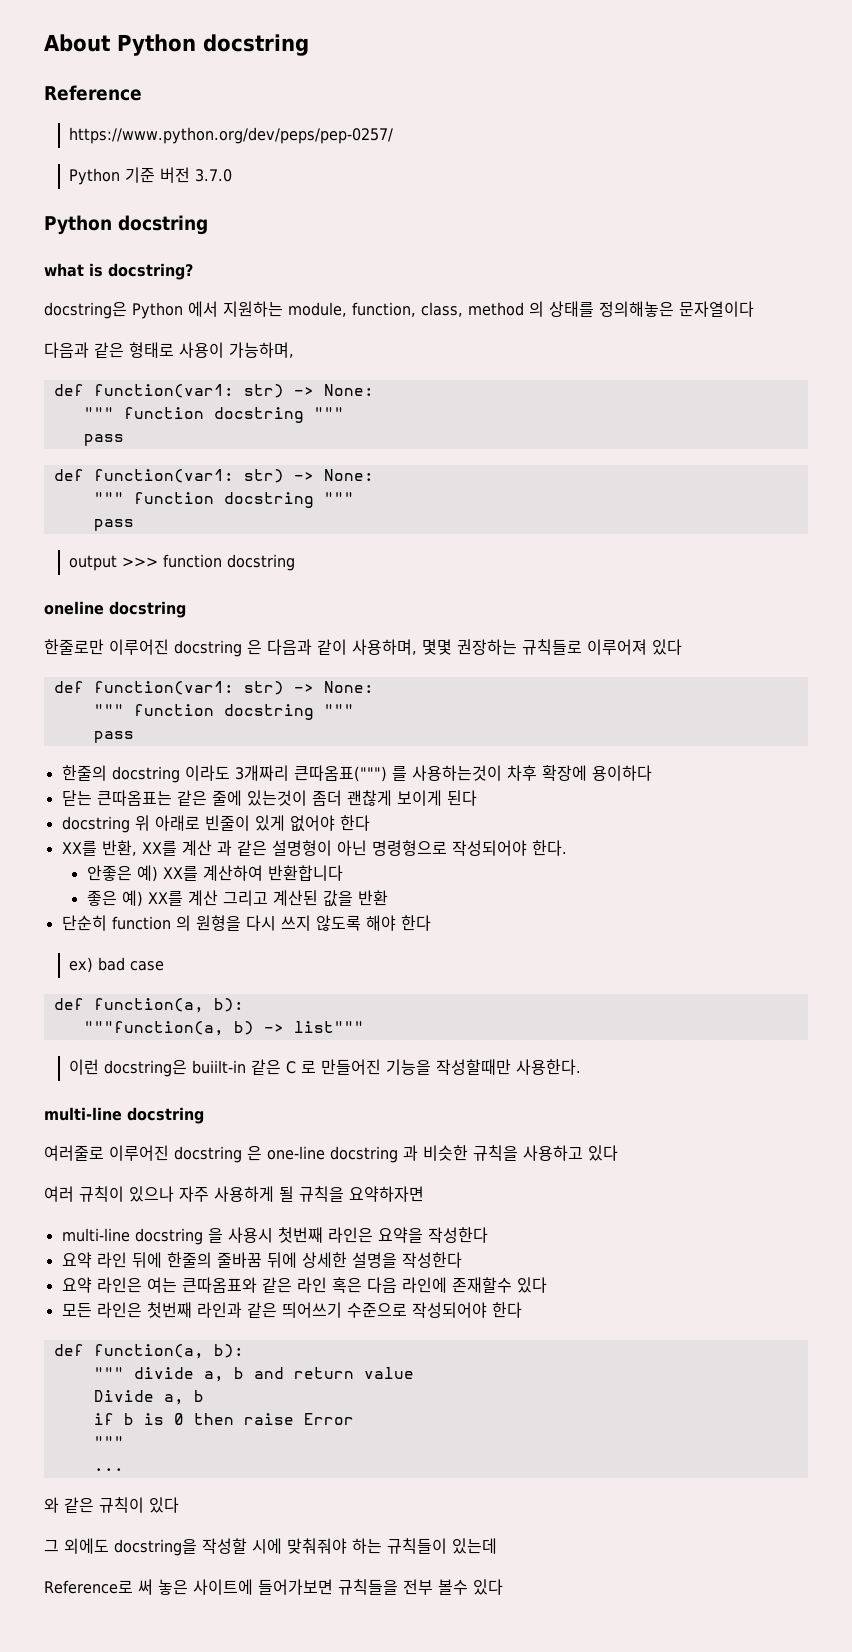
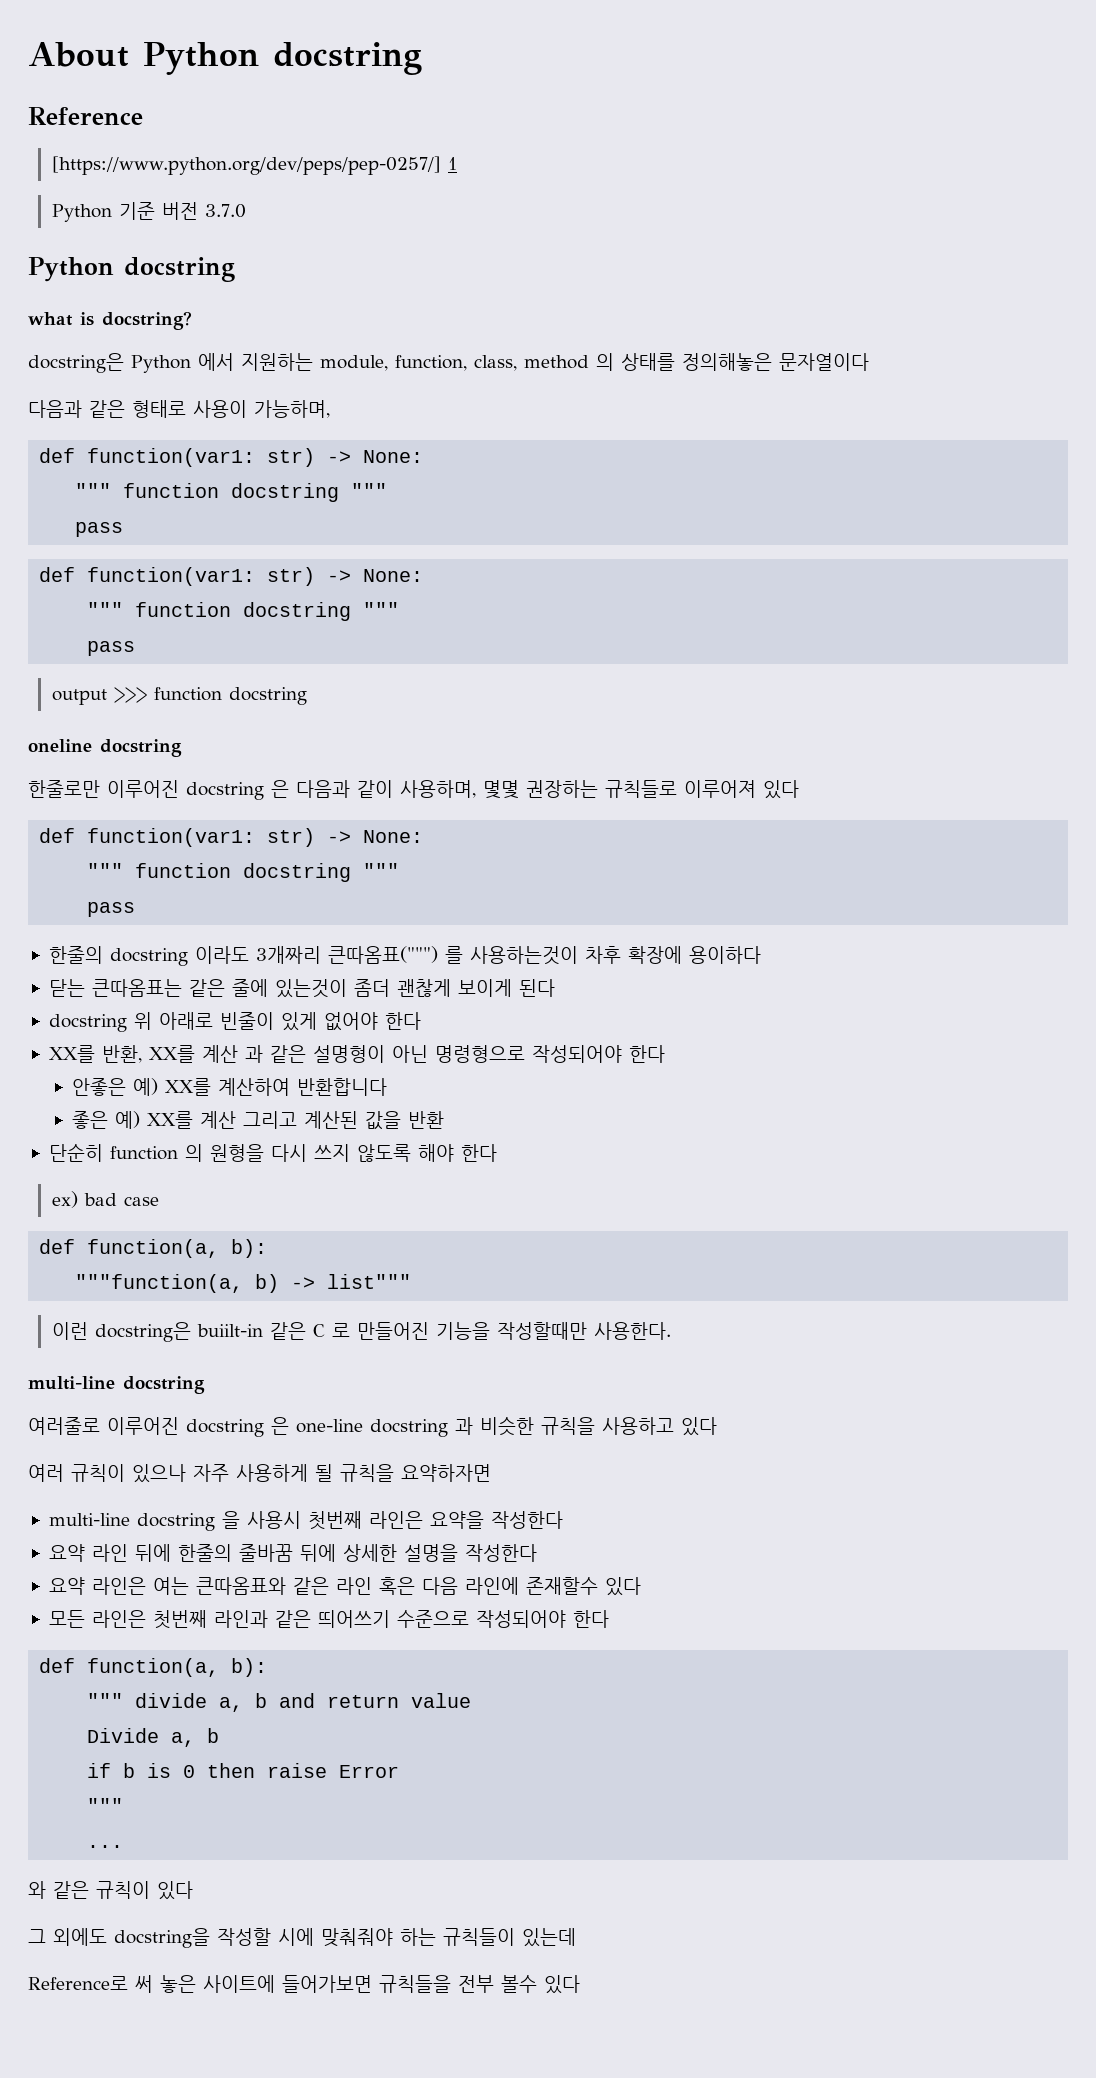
- https://www.python.org/dev/peps/pep-0257/
+ [https://www.python.org/dev/peps/pep-0257/] 1
- XX를 반환, XX를 계산 과 같은 설명형이 아닌 명령형으로 작성되어야 한다.
+ XX를 반환, XX를 계산 과 같은 설명형이 아닌 명령형으로 작성되어야 한다

